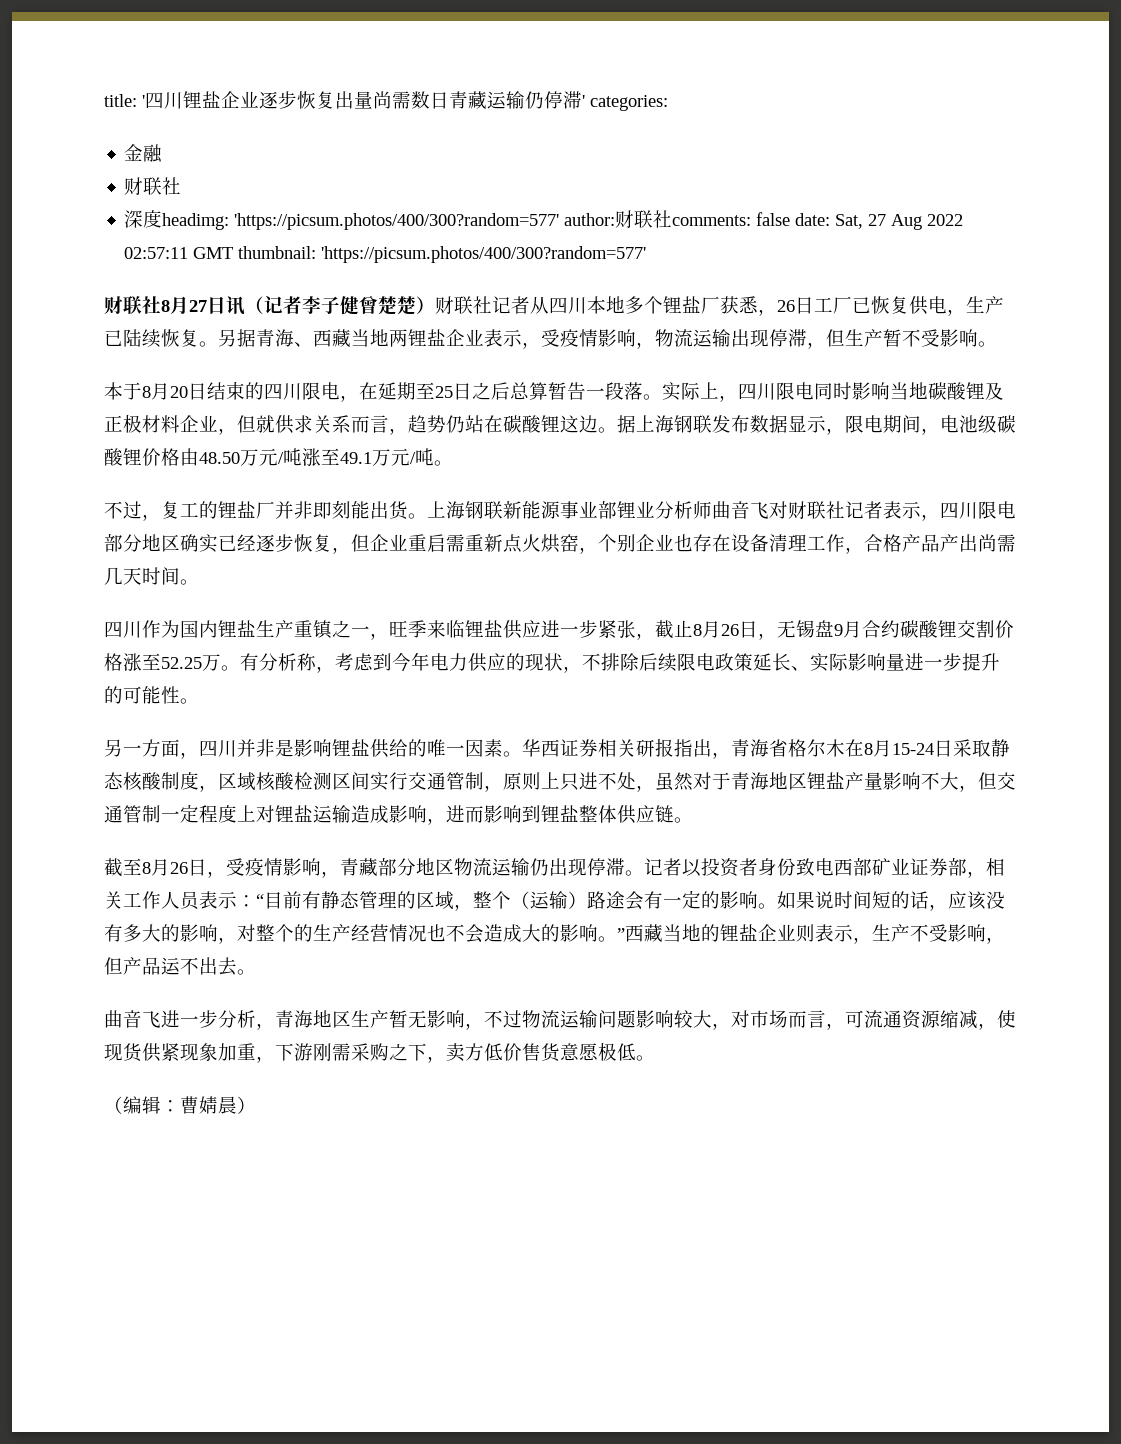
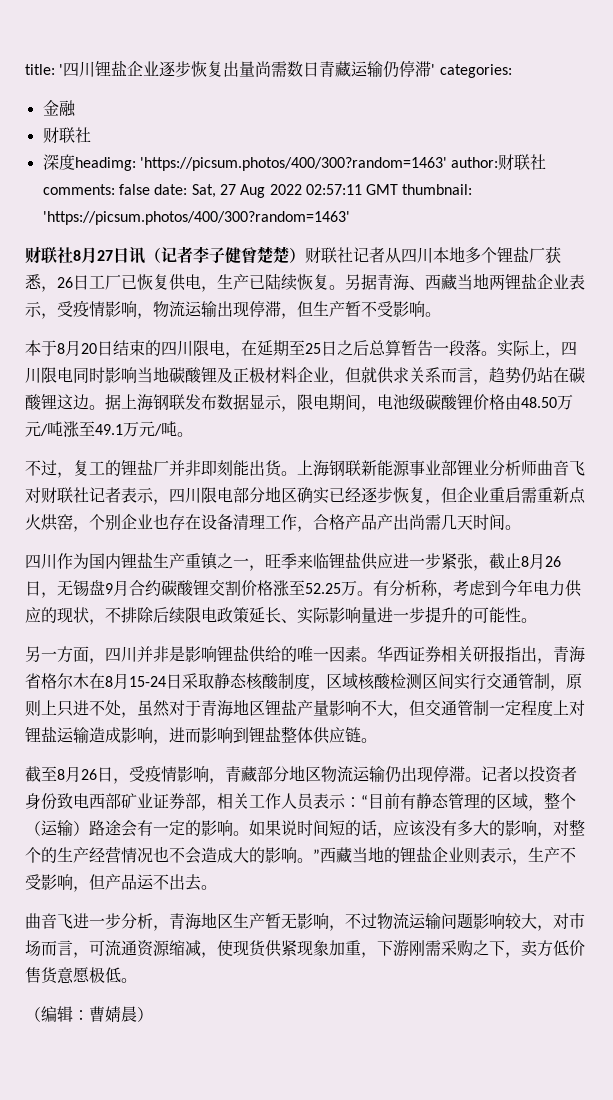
- 深度headimg: 'https://picsum.photos/400/300?random=577' author:财联社comments: false date: Sat, 27 Aug 2022 02:57:11 GMT thumbnail: 'https://picsum.photos/400/300?random=577'
+ 深度headimg: 'https://picsum.photos/400/300?random=1463' author:财联社comments: false date: Sat, 27 Aug 2022 02:57:11 GMT thumbnail: 'https://picsum.photos/400/300?random=1463'

